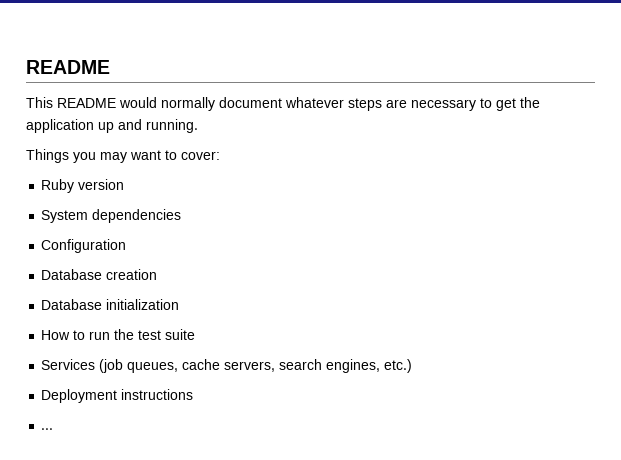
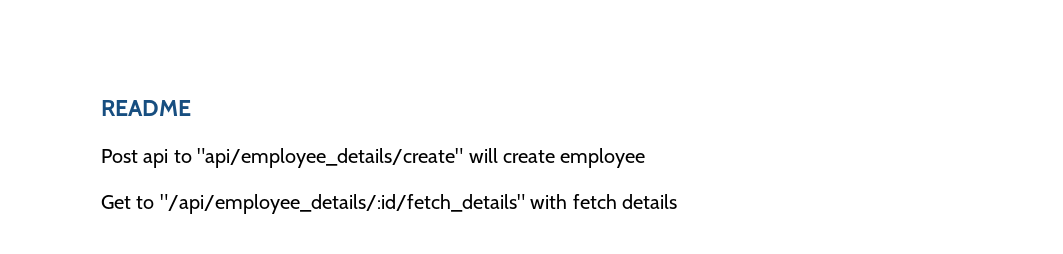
- This README would normally document whatever steps are necessary to get the application up and running.
- Things you may want to cover:
- Ruby version
- System dependencies
- Configuration
- Database creation
- Database initialization
- How to run the test suite
- Services (job queues, cache servers, search engines, etc.)
- Deployment instructions
- ...
+ Post api to "api/employee_details/create" will create employee
+ Get to "/api/employee_details/:id/fetch_details" with fetch details

